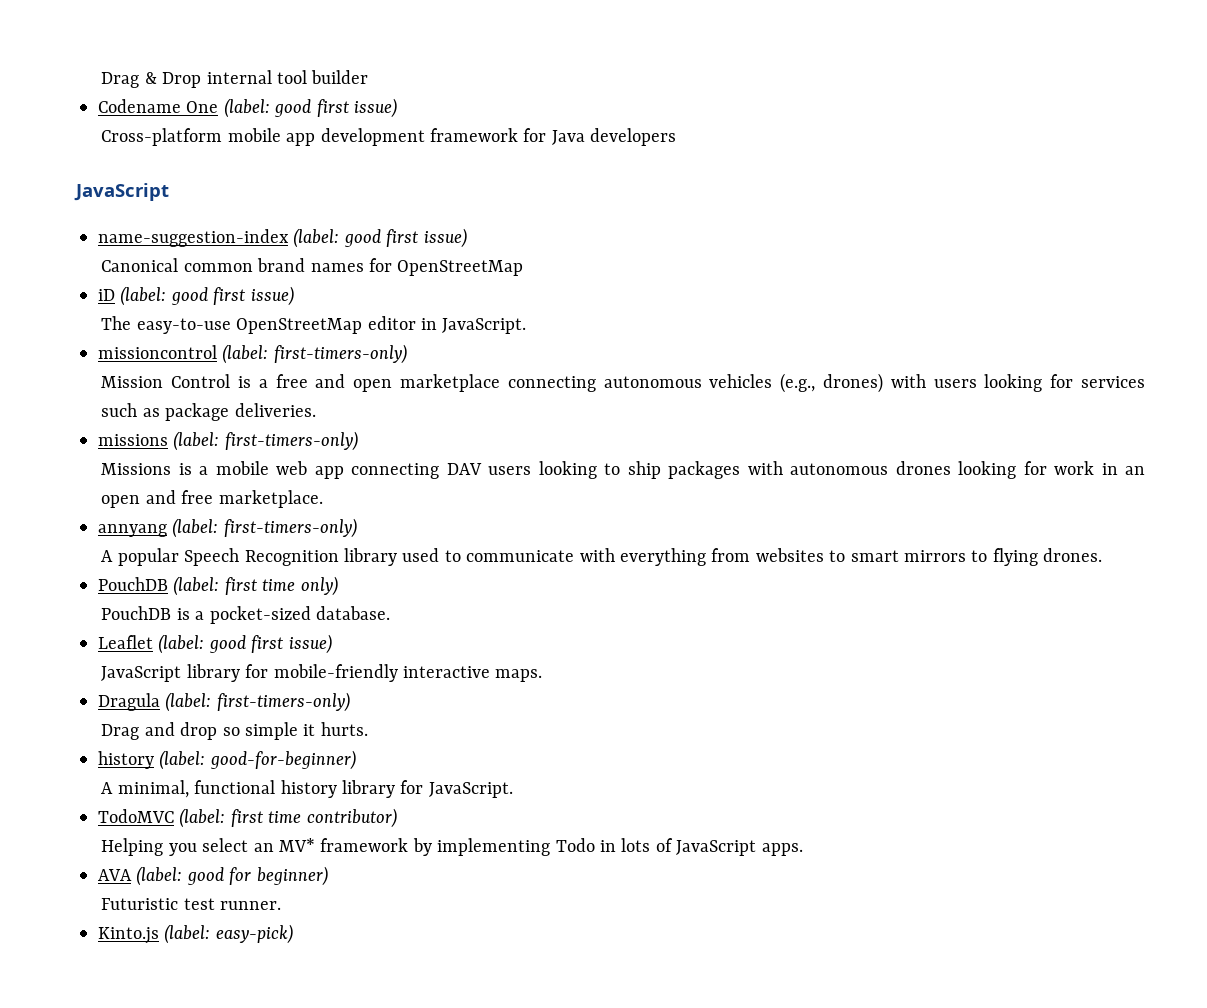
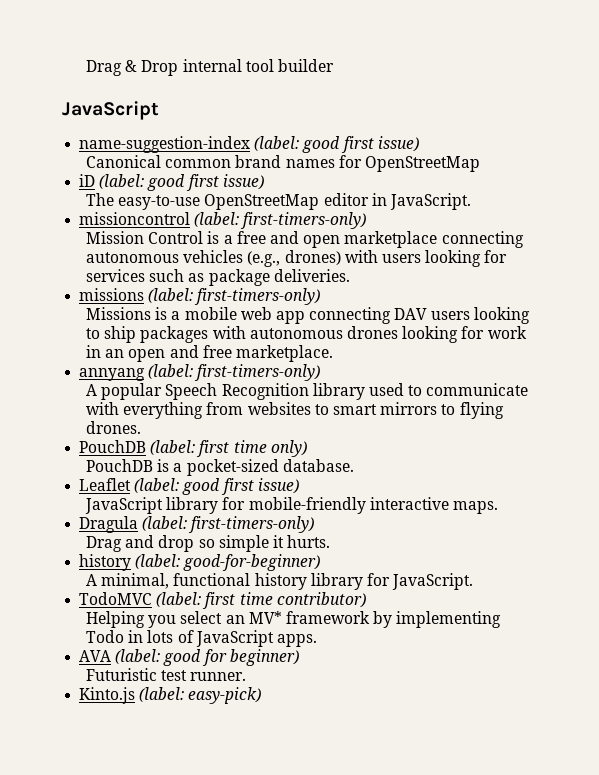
- Codename One (label: good first issue)
- Cross-platform mobile app development framework for Java developers

